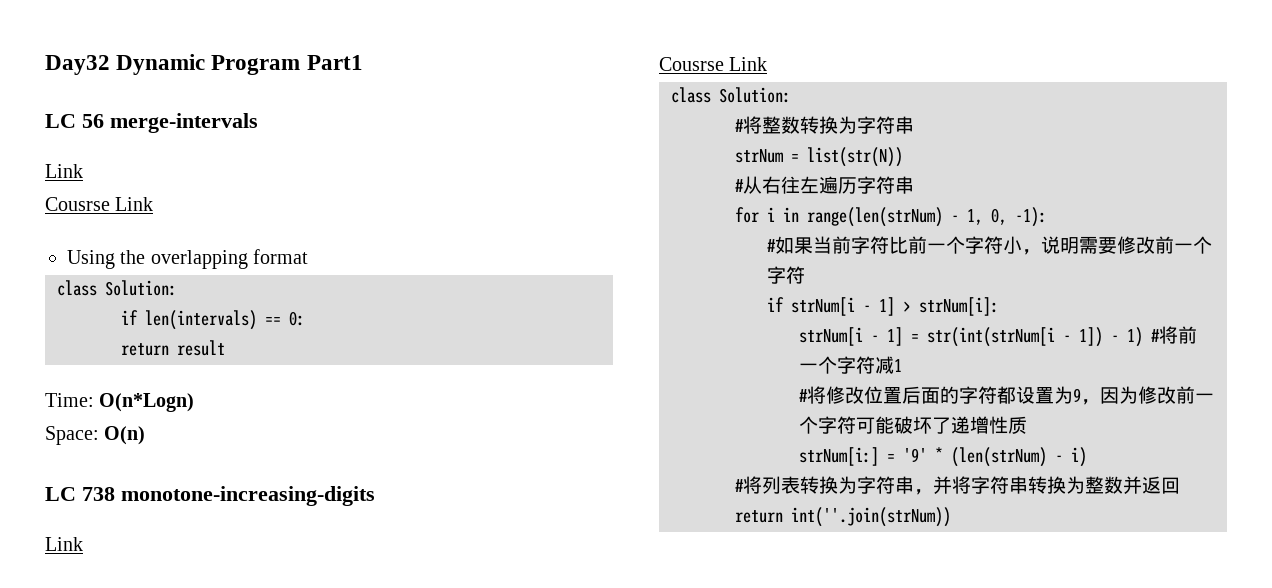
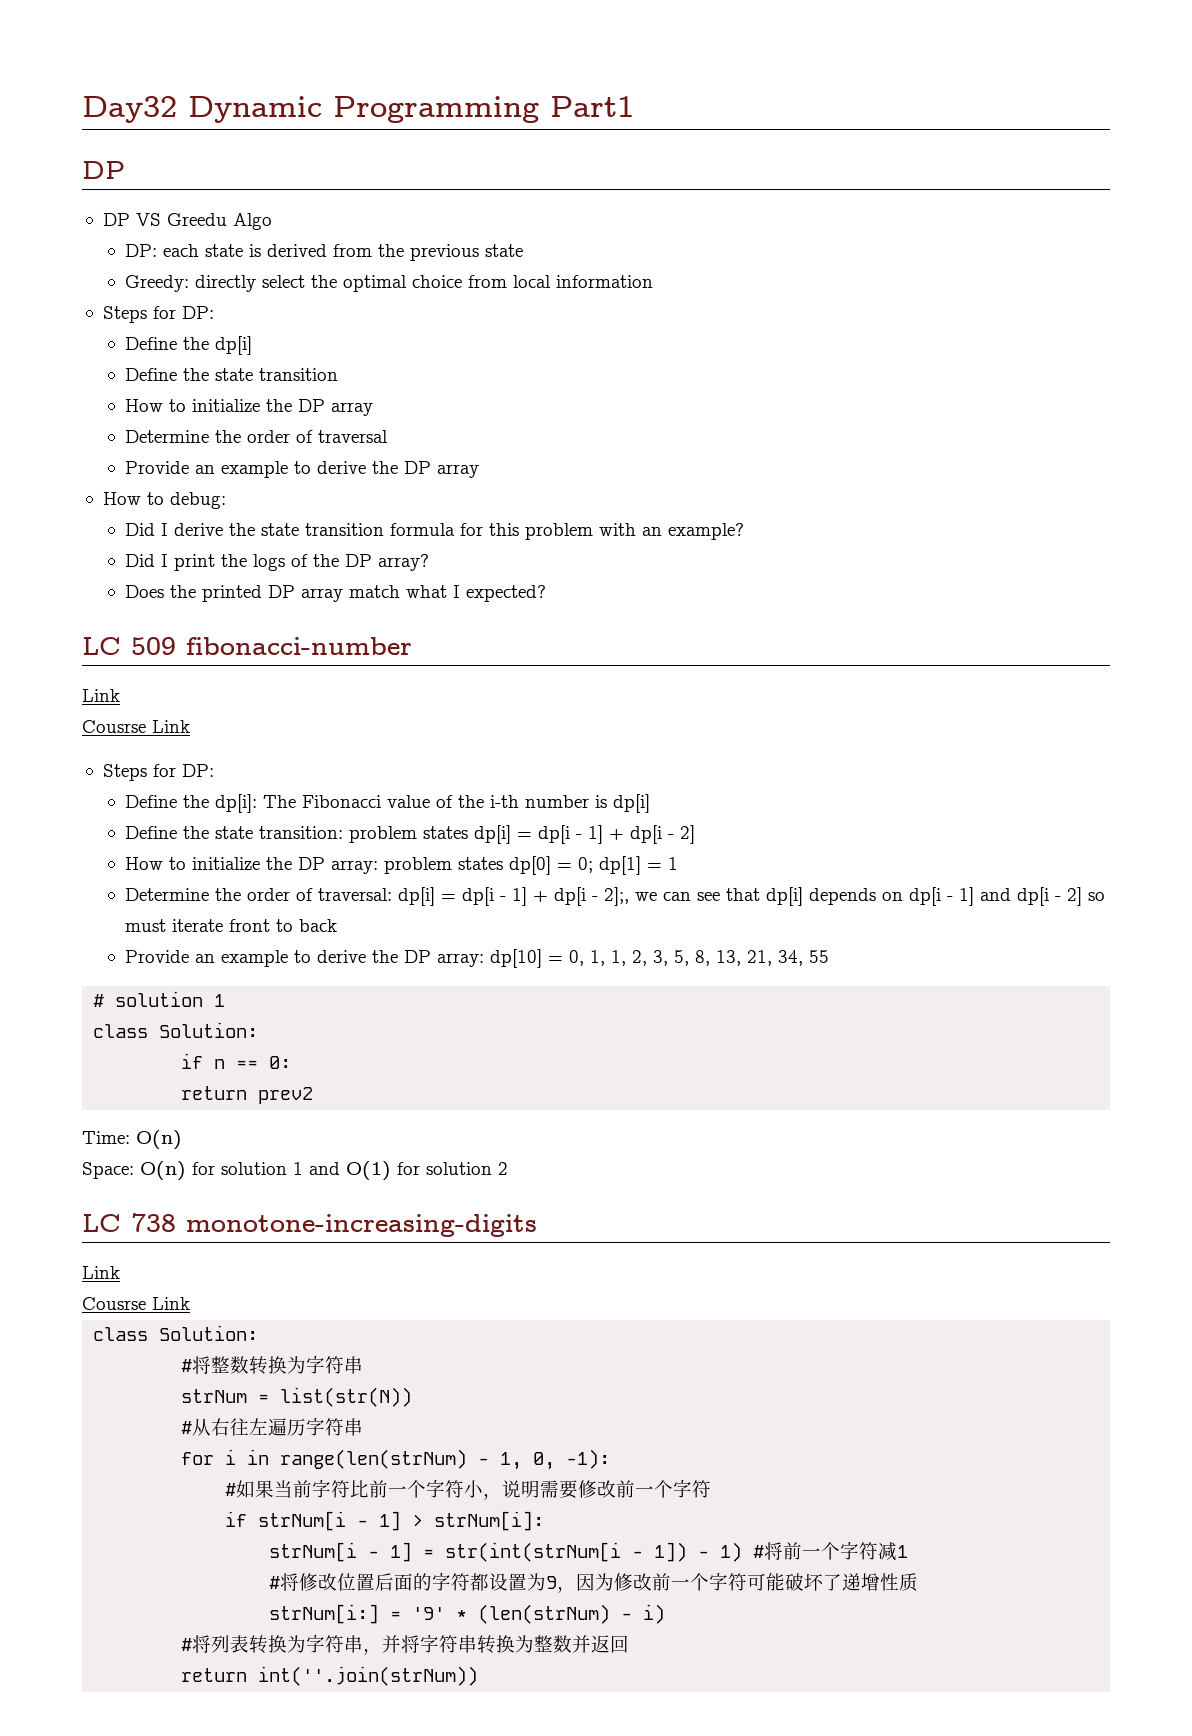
- Day32 Dynamic Program Part1
- LC 56 merge-intervals
+ Day32 Dynamic Programming Part1
+ DP
+ DP VS Greedu Algo
+ DP: each state is derived from the previous state
+ Greedy: directly select the optimal choice from local information
+ Steps for DP:
+ Define the dp[i]
+ Define the state transition
+ How to initialize the DP array
+ Determine the order of traversal
+ Provide an example to derive the DP array
+ How to debug:
+ Did I derive the state transition formula for this problem with an example?
+ Did I print the logs of the DP array?
+ Does the printed DP array match what I expected?
+ LC 509 fibonacci-number
  Link
  Cousrse Link
- Using the overlapping format
+ Steps for DP:
+ Define the dp[i]: The Fibonacci value of the i-th number is dp[i]
+ Define the state transition: problem states dp[i] = dp[i - 1] + dp[i - 2]
+ How to initialize the DP array: problem states dp[0] = 0; dp[1] = 1
+ Determine the order of traversal: dp[i] = dp[i - 1] + dp[i - 2];, we can see that dp[i] depends on dp[i - 1] and dp[i - 2] so must iterate front to back
+ Provide an example to derive the DP array: dp[10] = 0, 1, 1, 2, 3, 5, 8, 13, 21, 34, 55
+ # solution 1
- if len(intervals) == 0:
+ if n == 0:
- return result
+ return prev2
- Time: O(n*Logn)
+ Time: O(n)
- Space: O(n)
+ Space: O(n) for solution 1 and O(1) for solution 2

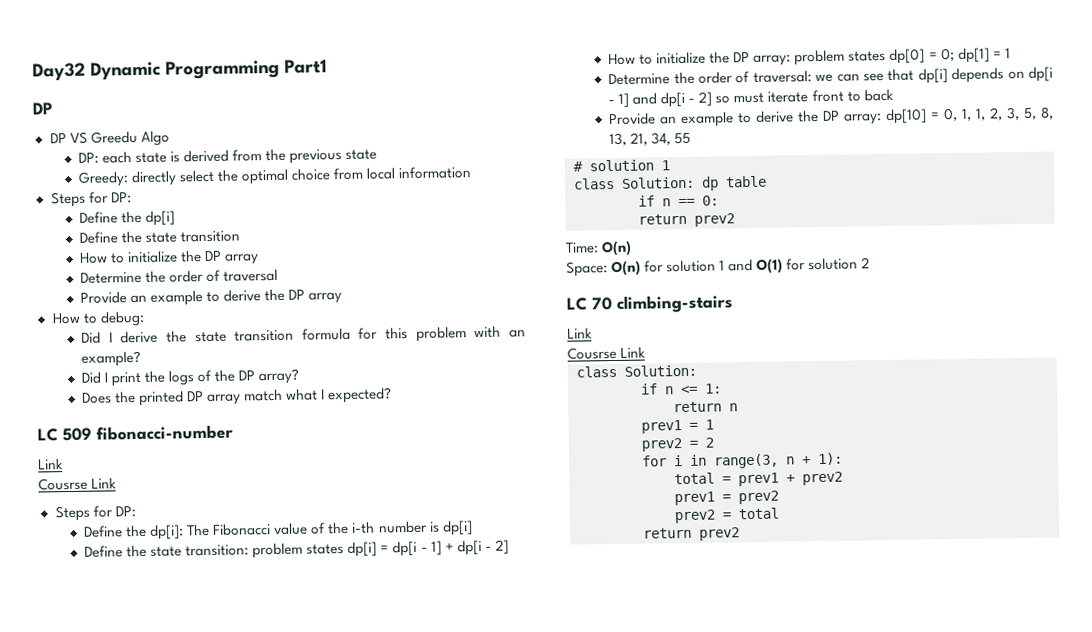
- Determine the order of traversal: dp[i] = dp[i - 1] + dp[i - 2];, we can see that dp[i] depends on dp[i - 1] and dp[i - 2] so must iterate front to back
+ Determine the order of traversal: we can see that dp[i] depends on dp[i - 1] and dp[i - 2] so must iterate front to back
  # solution 1
- class Solution:
+ class Solution: dp table
- LC 738 monotone-increasing-digits
+ LC 70 climbing-stairs
- #将整数转换为字符串
- strNum = list(str(N))
- #从右往左遍历字符串
- for i in range(len(strNum) - 1, 0, -1):
- #如果当前字符比前一个字符小，说明需要修改前一个字符
- if strNum[i - 1] > strNum[i]:
- strNum[i - 1] = str(int(strNum[i - 1]) - 1) #将前一个字符减1
- #将修改位置后面的字符都设置为9，因为修改前一个字符可能破坏了递增性质
- strNum[i:] = '9' * (len(strNum) - i)
- #将列表转换为字符串，并将字符串转换为整数并返回
- return int(''.join(strNum))
+ if n <= 1:
+ return n
+ prev1 = 1
+ prev2 = 2
+ for i in range(3, n + 1):
+ total = prev1 + prev2
+ prev1 = prev2
+ prev2 = total
+ return prev2

